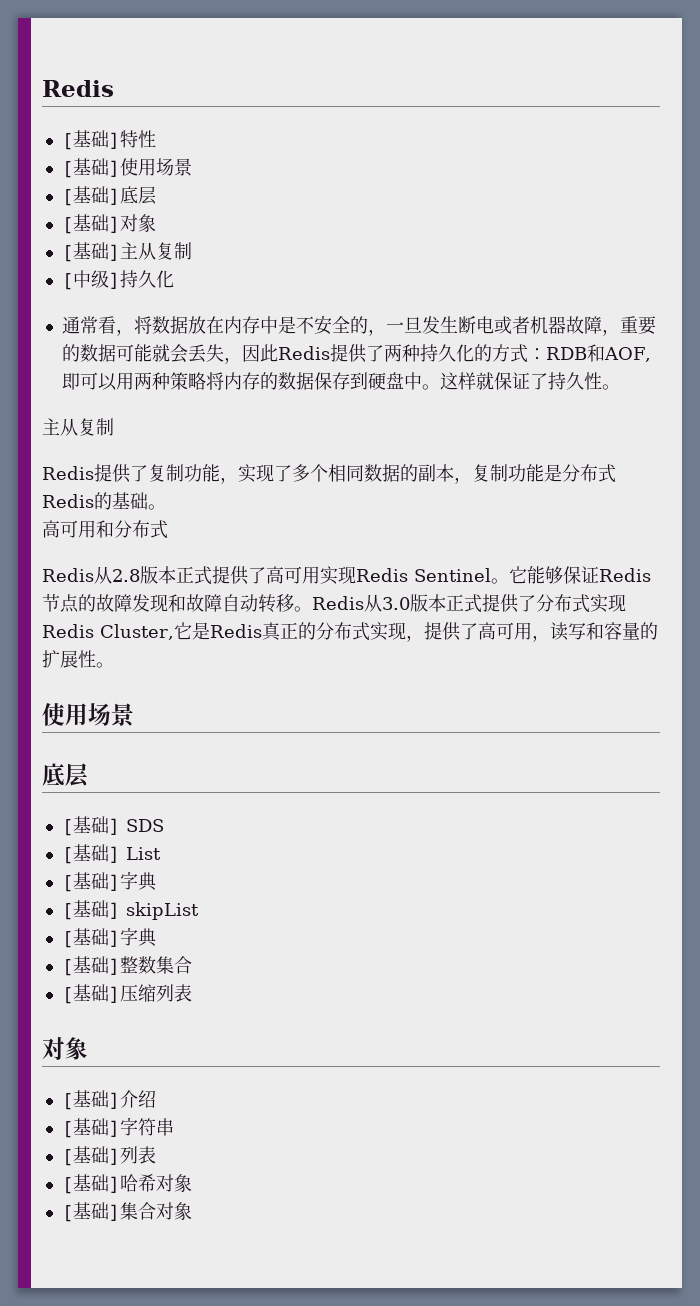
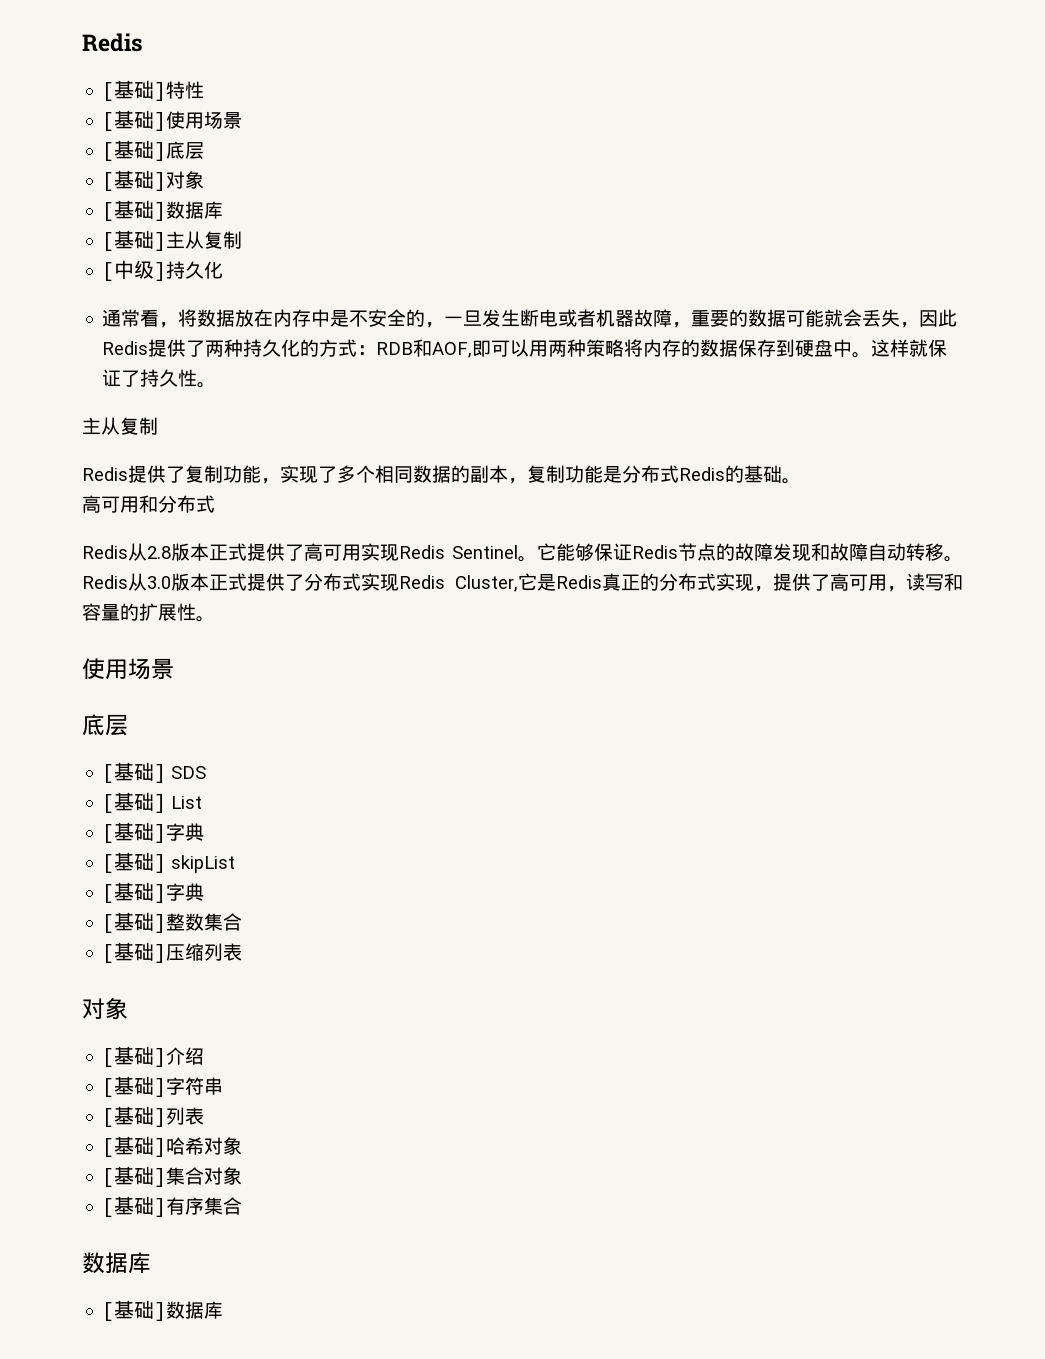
  [基础]对象
+ [基础]数据库
+ [基础]有序集合
+ 数据库
+ [基础]数据库

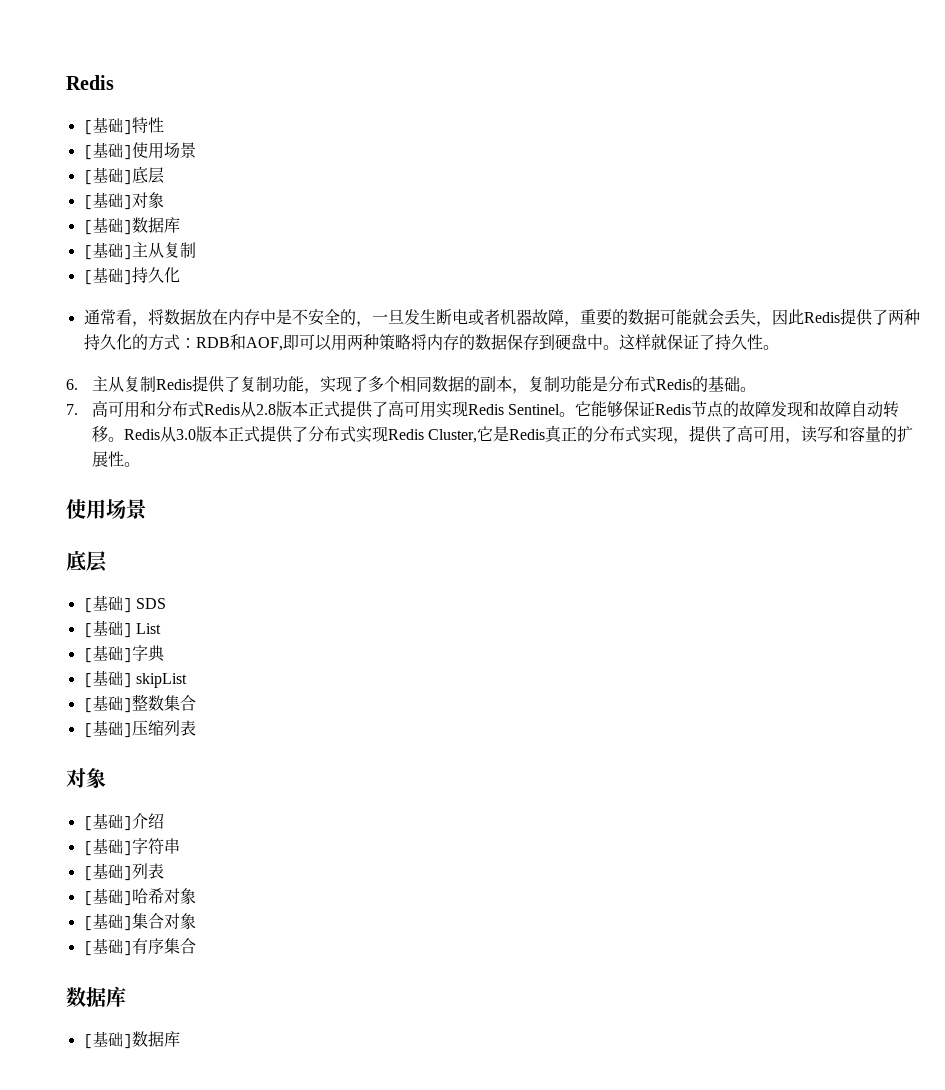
- [中级]持久化
+ [基础]持久化
  这样就保证了持久性。
- 主从复制
- Redis提供了复制功能，实现了多个相同数据的副本，复制功能是分布式Redis的基础。
+ 6.主从复制Redis提供了复制功能，实现了多个相同数据的副本，复制功能是分布式Redis的基础。
- 高可用和分布式
- Redis从2.8版本正式提供了高可用实现Redis Sentinel。
+ 7.高可用和分布式Redis从2.8版本正式提供了高可用实现Redis Sentinel。
  [基础] skipList
- [基础]字典

